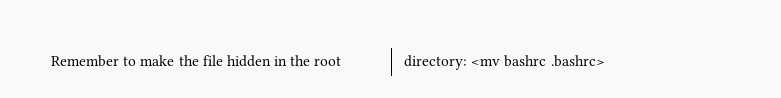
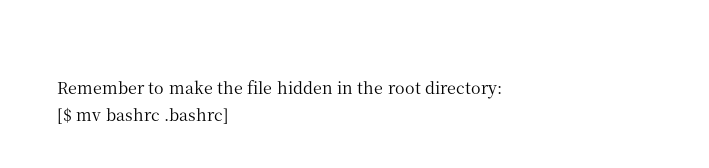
- Remember to make the file hidden in the root directory: <mv bashrc .bashrc>
+ Remember to make the file hidden in the root directory:
+ [$ mv bashrc .bashrc]

